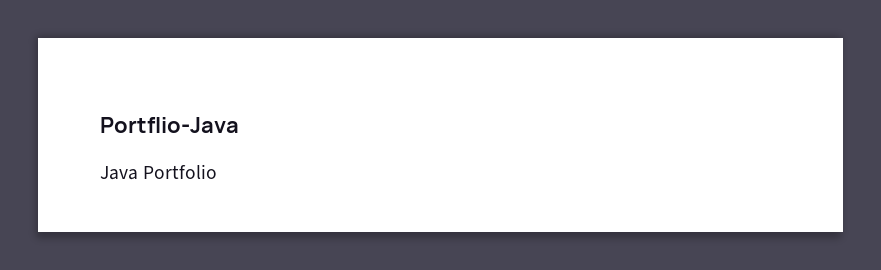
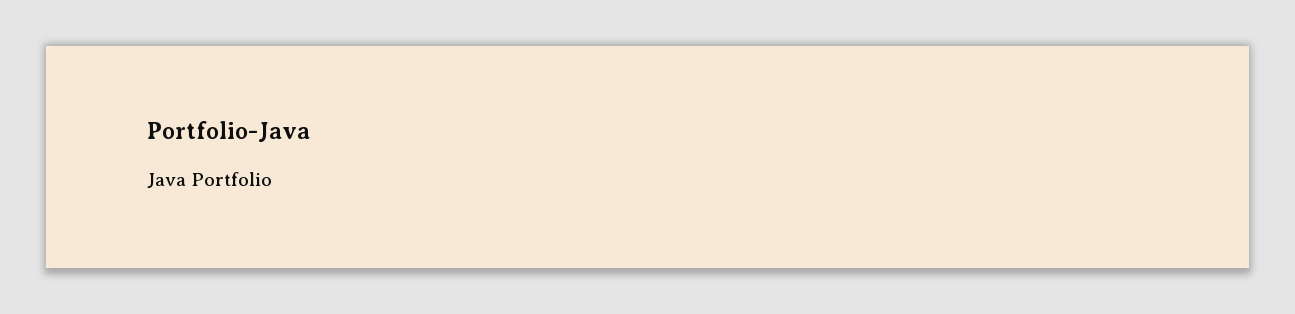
- Portflio-Java
+ Portfolio-Java

